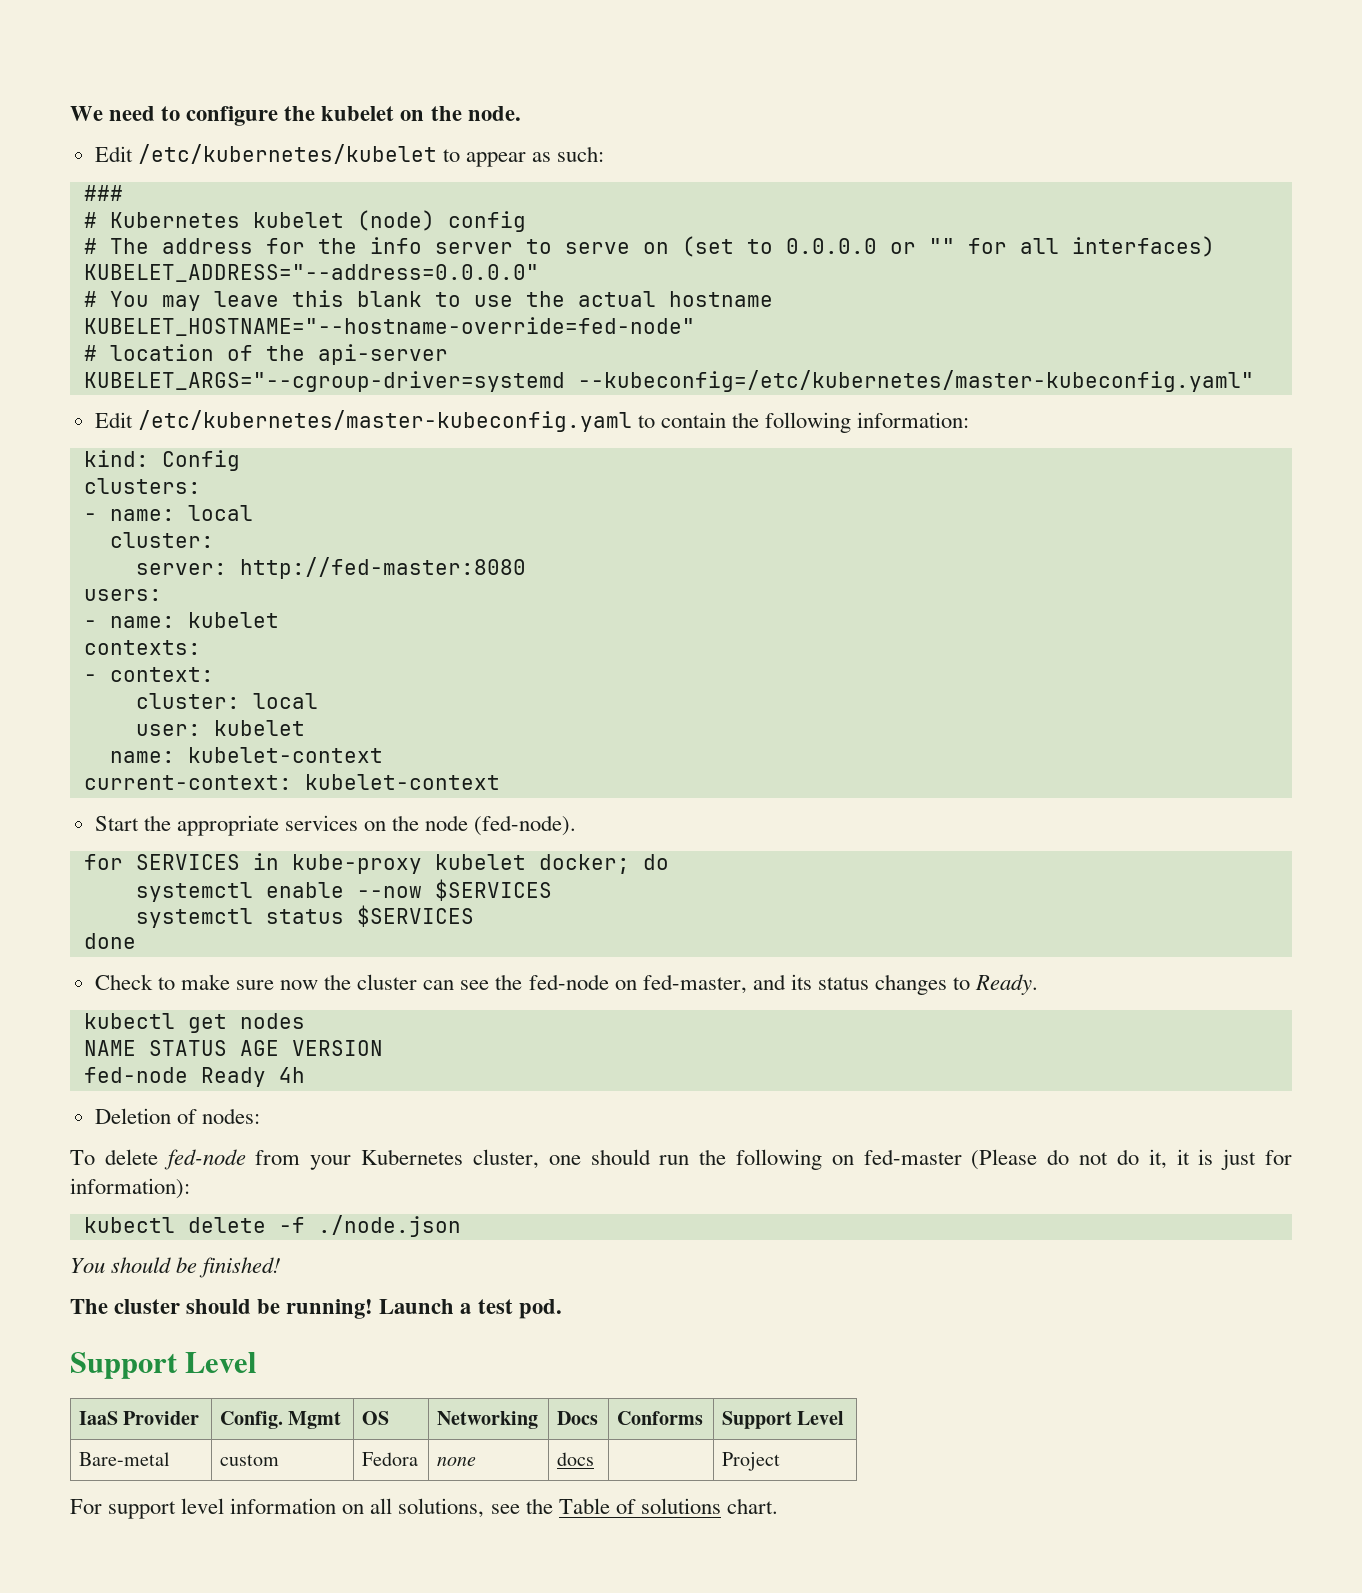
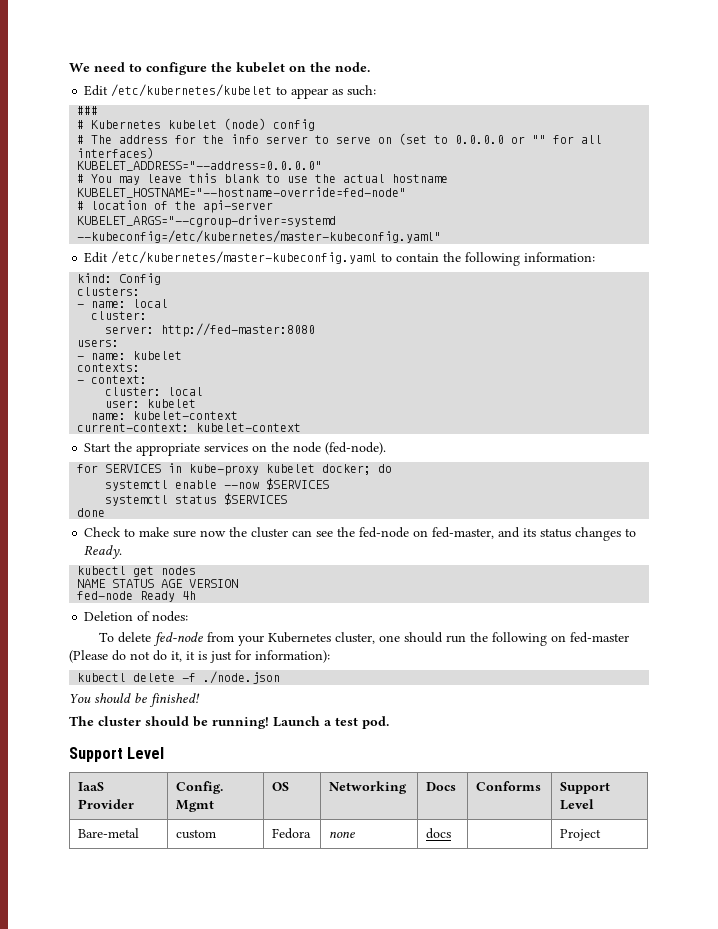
- For support level information on all solutions, see the Table of solutions chart.

